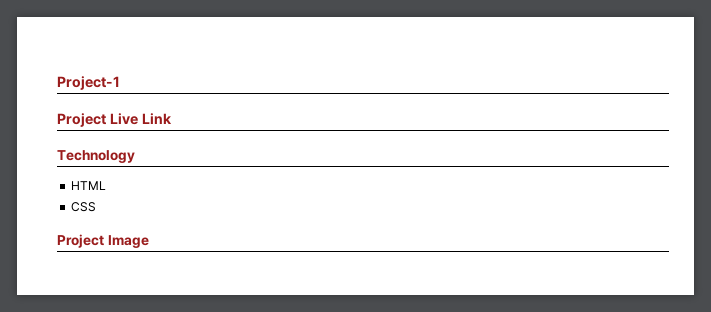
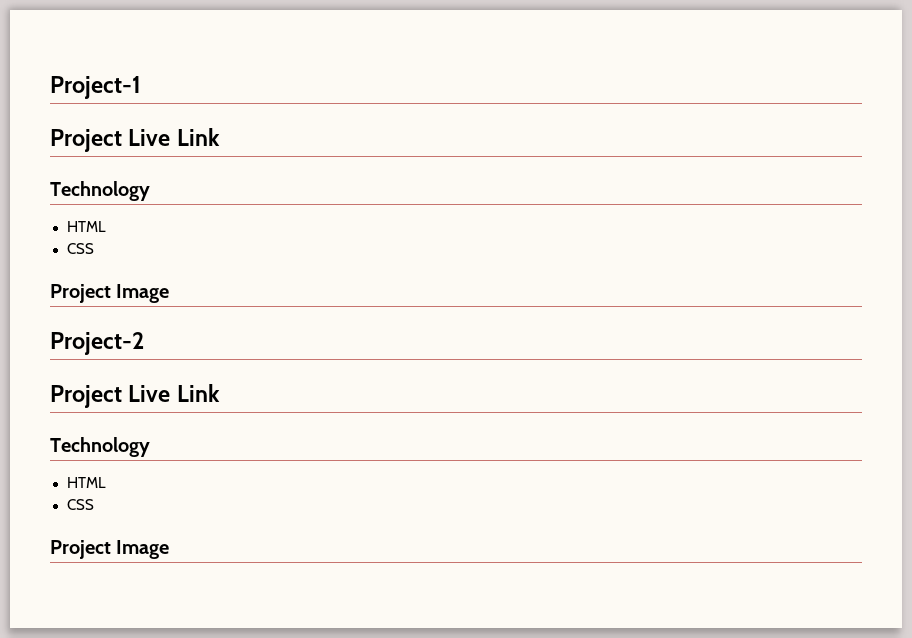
+ Project-2
+ Project Live Link
+ Technology
+ HTML
+ CSS
+ Project Image

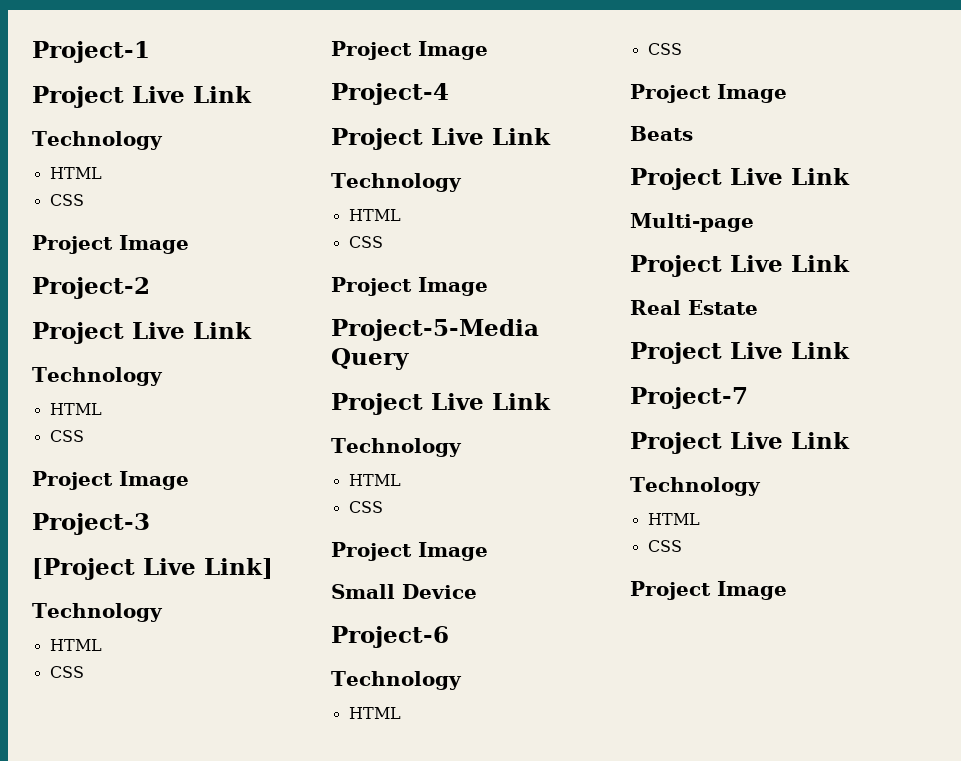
+ Project-3
+ [Project Live Link]
+ Technology
+ HTML
+ CSS
+ Project Image
+ Project-4
+ Project Live Link
+ Technology
+ HTML
+ CSS
+ Project Image
+ Project-5-Media Query
+ Project Live Link
+ Technology
+ HTML
+ CSS
+ Project Image
+ Small Device
+ Project-6
+ Technology
+ HTML
+ CSS
+ Project Image
+ Beats
+ Project Live Link
+ Multi-page
+ Project Live Link
+ Real Estate
+ Project Live Link
+ Project-7
+ Project Live Link
+ Technology
+ HTML
+ CSS
+ Project Image

